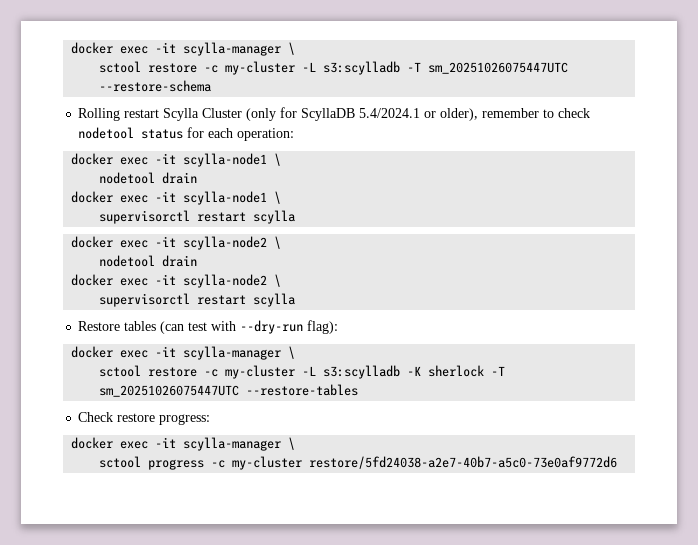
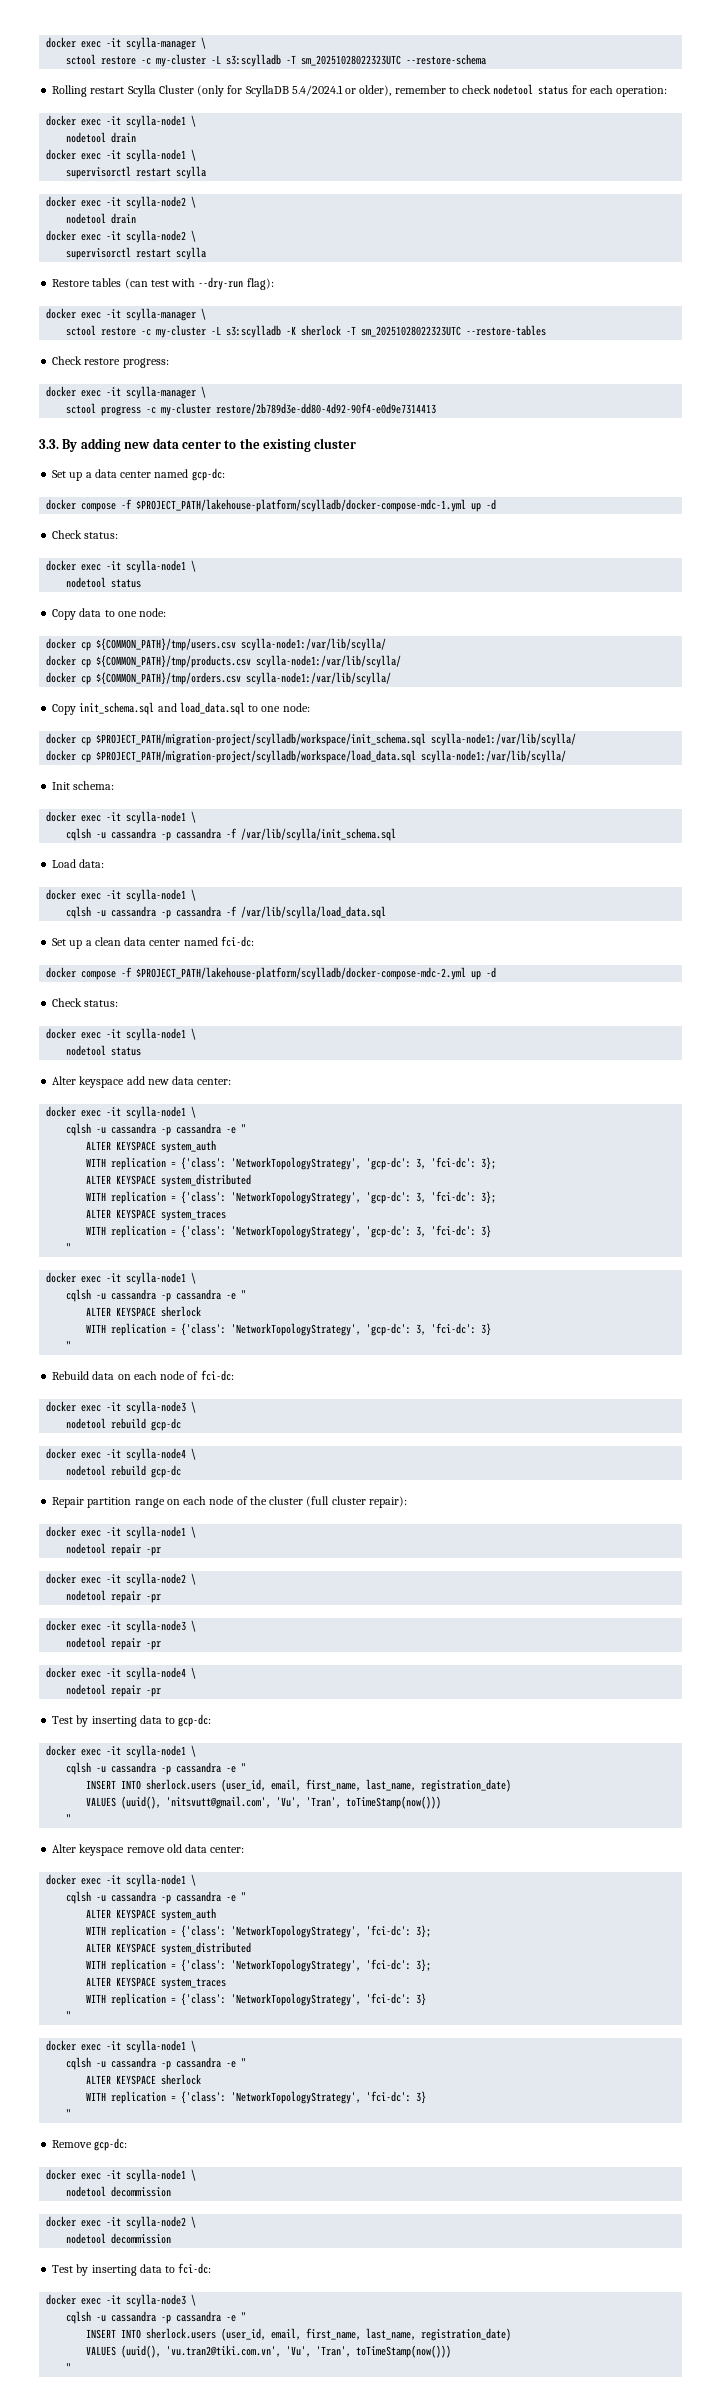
- sctool restore -c my-cluster -L s3:scylladb -T sm_20251026075447UTC --restore-schema
+ sctool restore -c my-cluster -L s3:scylladb -T sm_20251028022323UTC --restore-schema
- sctool restore -c my-cluster -L s3:scylladb -K sherlock -T sm_20251026075447UTC --restore-tables
+ sctool restore -c my-cluster -L s3:scylladb -K sherlock -T sm_20251028022323UTC --restore-tables
- sctool progress -c my-cluster restore/5fd24038-a2e7-40b7-a5c0-73e0af9772d6
+ sctool progress -c my-cluster restore/2b789d3e-dd80-4d92-90f4-e0d9e7314413
+ 3.3. By adding new data center to the existing cluster
+ Set up a data center named gcp-dc:
+ docker compose -f $PROJECT_PATH/lakehouse-platform/scylladb/docker-compose-mdc-1.yml up -d
+ Check status:
+ docker exec -it scylla-node1 \
+ nodetool status
+ Copy data to one node:
+ docker cp ${COMMON_PATH}/tmp/users.csv scylla-node1:/var/lib/scylla/
+ docker cp ${COMMON_PATH}/tmp/products.csv scylla-node1:/var/lib/scylla/
+ docker cp ${COMMON_PATH}/tmp/orders.csv scylla-node1:/var/lib/scylla/
+ Copy init_schema.sql and load_data.sql to one node:
+ docker cp $PROJECT_PATH/migration-project/scylladb/workspace/init_schema.sql scylla-node1:/var/lib/scylla/
+ docker cp $PROJECT_PATH/migration-project/scylladb/workspace/load_data.sql scylla-node1:/var/lib/scylla/
+ Init schema:
+ docker exec -it scylla-node1 \
+ cqlsh -u cassandra -p cassandra -f /var/lib/scylla/init_schema.sql
+ Load data:
+ docker exec -it scylla-node1 \
+ cqlsh -u cassandra -p cassandra -f /var/lib/scylla/load_data.sql
+ Set up a clean data center named fci-dc:
+ docker compose -f $PROJECT_PATH/lakehouse-platform/scylladb/docker-compose-mdc-2.yml up -d
+ Check status:
+ docker exec -it scylla-node1 \
+ nodetool status
+ Alter keyspace add new data center:
+ docker exec -it scylla-node1 \
+ cqlsh -u cassandra -p cassandra -e "
+ ALTER KEYSPACE system_auth
+ WITH replication = {'class': 'NetworkTopologyStrategy', 'gcp-dc': 3, 'fci-dc': 3};
+ ALTER KEYSPACE system_distributed
+ WITH replication = {'class': 'NetworkTopologyStrategy', 'gcp-dc': 3, 'fci-dc': 3};
+ ALTER KEYSPACE system_traces
+ WITH replication = {'class': 'NetworkTopologyStrategy', 'gcp-dc': 3, 'fci-dc': 3}
+ "
+ docker exec -it scylla-node1 \
+ cqlsh -u cassandra -p cassandra -e "
+ ALTER KEYSPACE sherlock
+ WITH replication = {'class': 'NetworkTopologyStrategy', 'gcp-dc': 3, 'fci-dc': 3}
+ "
+ Rebuild data on each node of fci-dc:
+ docker exec -it scylla-node3 \
+ nodetool rebuild gcp-dc
+ docker exec -it scylla-node4 \
+ nodetool rebuild gcp-dc
+ Repair partition range on each node of the cluster (full cluster repair):
+ docker exec -it scylla-node1 \
+ nodetool repair -pr
+ docker exec -it scylla-node2 \
+ nodetool repair -pr
+ docker exec -it scylla-node3 \
+ nodetool repair -pr
+ docker exec -it scylla-node4 \
+ nodetool repair -pr
+ Test by inserting data to gcp-dc:
+ docker exec -it scylla-node1 \
+ cqlsh -u cassandra -p cassandra -e "
+ INSERT INTO sherlock.users (user_id, email, first_name, last_name, registration_date)
+ VALUES (uuid(), 'nitsvutt@gmail.com', 'Vu', 'Tran', toTimeStamp(now()))
+ "
+ Alter keyspace remove old data center:
+ docker exec -it scylla-node1 \
+ cqlsh -u cassandra -p cassandra -e "
+ ALTER KEYSPACE system_auth
+ WITH replication = {'class': 'NetworkTopologyStrategy', 'fci-dc': 3};
+ ALTER KEYSPACE system_distributed
+ WITH replication = {'class': 'NetworkTopologyStrategy', 'fci-dc': 3};
+ ALTER KEYSPACE system_traces
+ WITH replication = {'class': 'NetworkTopologyStrategy', 'fci-dc': 3}
+ "
+ docker exec -it scylla-node1 \
+ cqlsh -u cassandra -p cassandra -e "
+ ALTER KEYSPACE sherlock
+ WITH replication = {'class': 'NetworkTopologyStrategy', 'fci-dc': 3}
+ "
+ Remove gcp-dc:
+ docker exec -it scylla-node1 \
+ nodetool decommission
+ docker exec -it scylla-node2 \
+ nodetool decommission
+ Test by inserting data to fci-dc:
+ docker exec -it scylla-node3 \
+ cqlsh -u cassandra -p cassandra -e "
+ INSERT INTO sherlock.users (user_id, email, first_name, last_name, registration_date)
+ VALUES (uuid(), 'vu.tran2@tiki.com.vn', 'Vu', 'Tran', toTimeStamp(now()))
+ "

